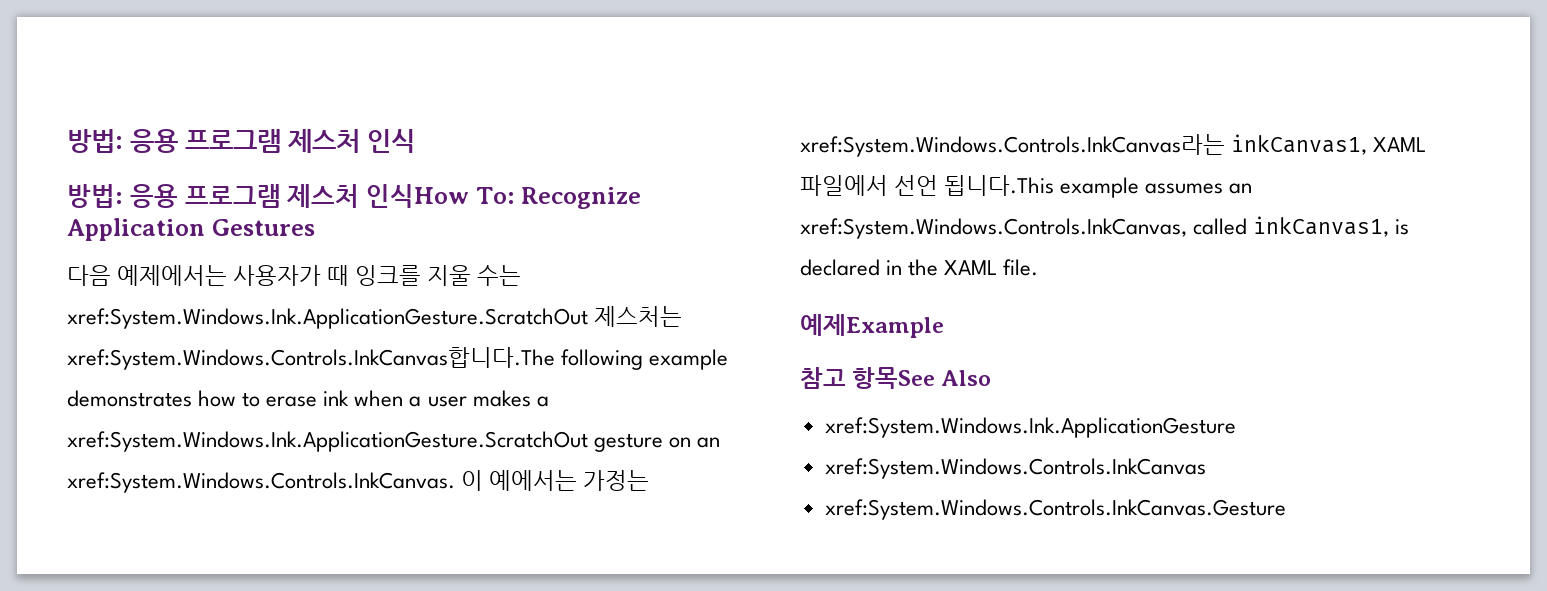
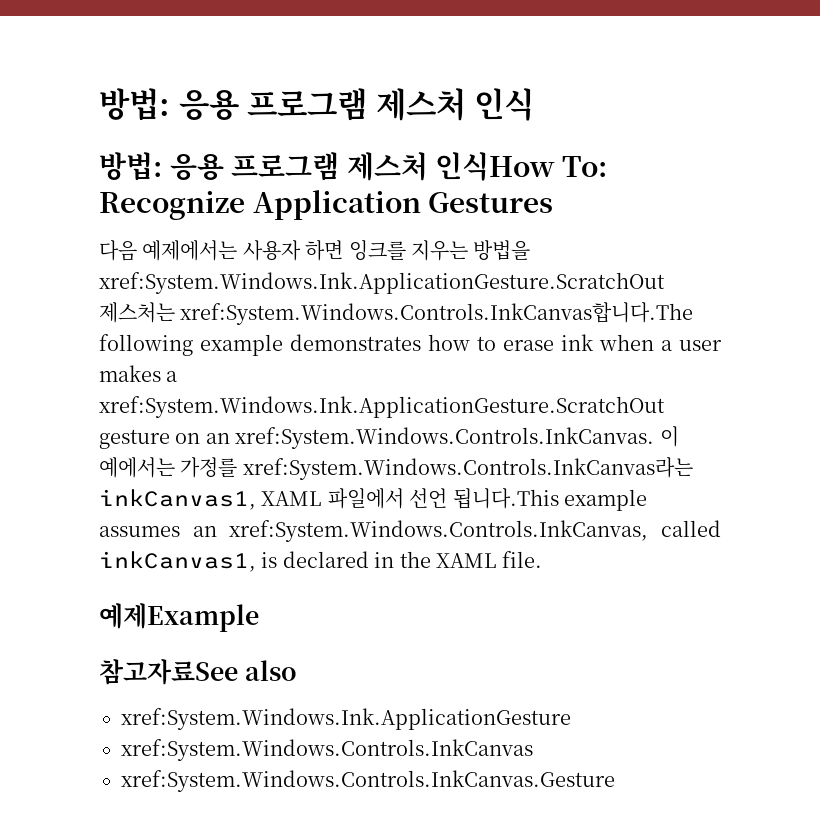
- 다음 예제에서는 사용자가 때 잉크를 지울 수는 xref:System.Windows.Ink.ApplicationGesture.ScratchOut 제스처는 xref:System.Windows.Controls.InkCanvas합니다.The following example demonstrates how to erase ink when a user makes a xref:System.Windows.Ink.ApplicationGesture.ScratchOut gesture on an xref:System.Windows.Controls.InkCanvas. 이 예에서는 가정는 xref:System.Windows.Controls.InkCanvas라는 inkCanvas1, XAML 파일에서 선언 됩니다.This example assumes an xref:System.Windows.Controls.InkCanvas, called inkCanvas1, is declared in the XAML file.
+ 다음 예제에서는 사용자 하면 잉크를 지우는 방법을 xref:System.Windows.Ink.ApplicationGesture.ScratchOut 제스처는 xref:System.Windows.Controls.InkCanvas합니다.The following example demonstrates how to erase ink when a user makes a xref:System.Windows.Ink.ApplicationGesture.ScratchOut gesture on an xref:System.Windows.Controls.InkCanvas. 이 예에서는 가정를 xref:System.Windows.Controls.InkCanvas라는 inkCanvas1, XAML 파일에서 선언 됩니다.This example assumes an xref:System.Windows.Controls.InkCanvas, called inkCanvas1, is declared in the XAML file.
- 참고 항목See Also
+ 참고자료See also

